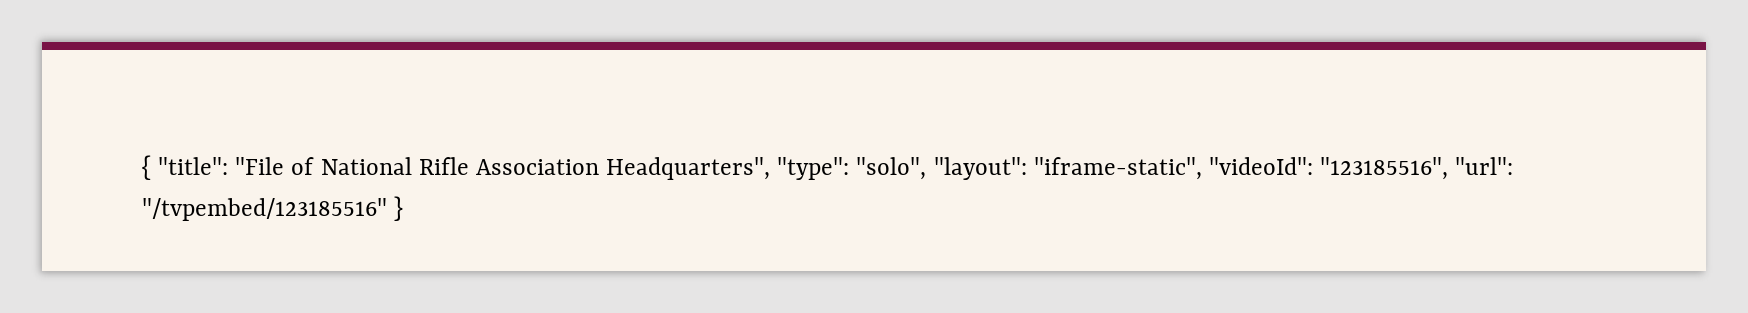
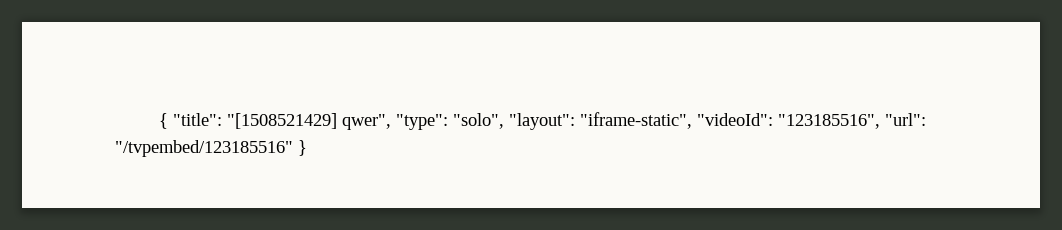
- { "title": "File of National Rifle Association Headquarters", "type": "solo", "layout": "iframe-static", "videoId": "123185516", "url": "/tvpembed/123185516" }
+ { "title": "[1508521429] qwer", "type": "solo", "layout": "iframe-static", "videoId": "123185516", "url": "/tvpembed/123185516" }

